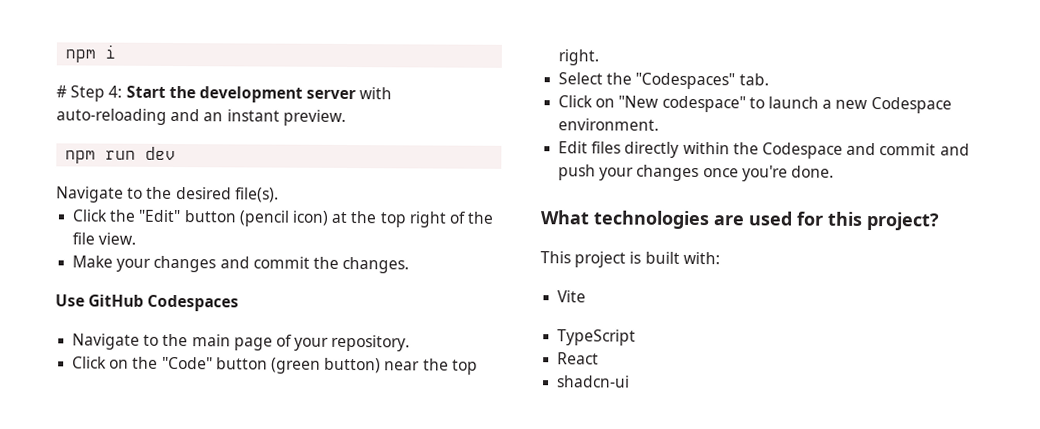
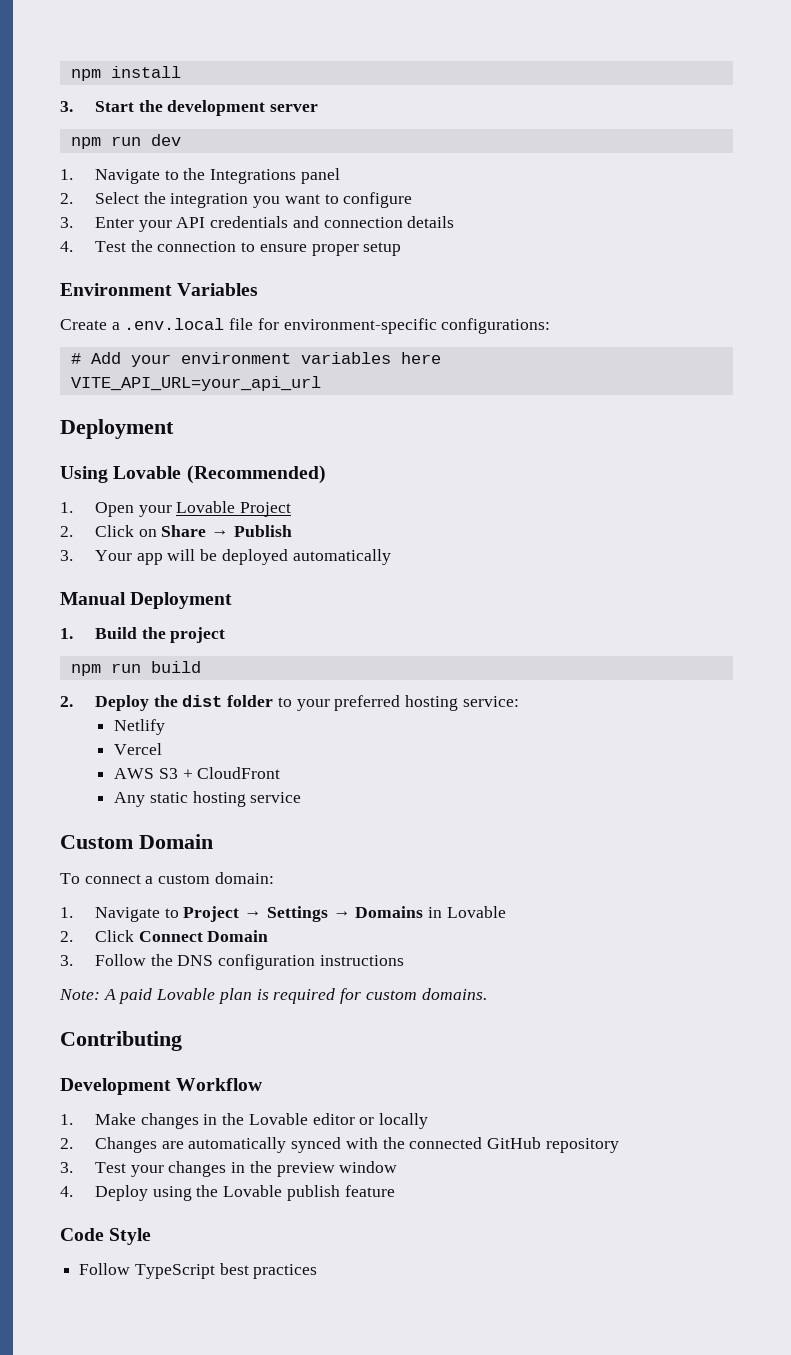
- npm i
- # Step 4: Start the development server with auto-reloading and an instant preview.
+ npm install
+ 3. Start the development server
- Navigate to the desired file(s).
- Click the "Edit" button (pencil icon) at the top right of the file view.
- Make your changes and commit the changes.
- Use GitHub Codespaces
- Navigate to the main page of your repository.
- Click on the "Code" button (green button) near the top right.
- Select the "Codespaces" tab.
- Click on "New codespace" to launch a new Codespace environment.
- Edit files directly within the Codespace and commit and push your changes once you're done.
- What technologies are used for this project?
- This project is built with:
- Vite
- TypeScript
- React
- shadcn-ui
+ 1. Navigate to the Integrations panel
+ 2. Select the integration you want to configure
+ 3. Enter your API credentials and connection details
+ 4. Test the connection to ensure proper setup
+ Environment Variables
+ Create a .env.local file for environment-specific configurations:
+ # Add your environment variables here
+ VITE_API_URL=your_api_url
+ Deployment
+ Using Lovable (Recommended)
+ 1. Open your Lovable Project
+ 2. Click on Share → Publish
+ 3. Your app will be deployed automatically
+ Manual Deployment
+ 1. Build the project
+ npm run build
+ 2. Deploy the dist folder to your preferred hosting service:
+ Netlify
+ Vercel
+ AWS S3 + CloudFront
+ Any static hosting service
+ Custom Domain
+ To connect a custom domain:
+ 1. Navigate to Project → Settings → Domains in Lovable
+ 2. Click Connect Domain
+ 3. Follow the DNS configuration instructions
+ Note: A paid Lovable plan is required for custom domains.
+ Contributing
+ Development Workflow
+ 1. Make changes in the Lovable editor or locally
+ 2. Changes are automatically synced with the connected GitHub repository
+ 3. Test your changes in the preview window
+ 4. Deploy using the Lovable publish feature
+ Code Style
+ Follow TypeScript best practices

